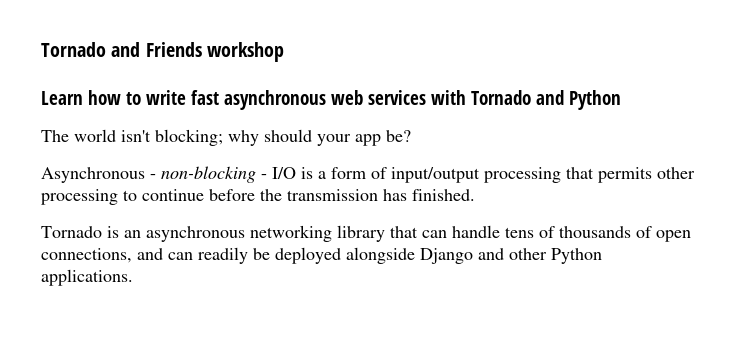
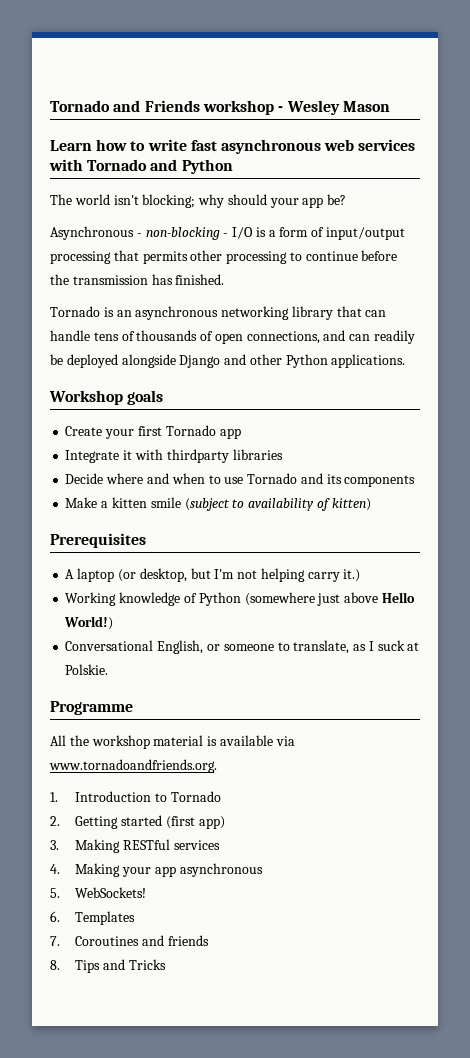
- Tornado and Friends workshop
+ Tornado and Friends workshop - Wesley Mason
+ Workshop goals
+ Create your first Tornado app
+ Integrate it with thirdparty libraries
+ Decide where and when to use Tornado and its components
+ Make a kitten smile (subject to availability of kitten)
+ Prerequisites
+ A laptop (or desktop, but I'm not helping carry it.)
+ Working knowledge of Python (somewhere just above Hello World!)
+ Conversational English, or someone to translate, as I suck at Polskie.
+ Programme
+ All the workshop material is available via www.tornadoandfriends.org.
+ 1. Introduction to Tornado
+ 2. Getting started (first app)
+ 3. Making RESTful services
+ 4. Making your app asynchronous
+ 5. WebSockets!
+ 6. Templates
+ 7. Coroutines and friends
+ 8. Tips and Tricks

